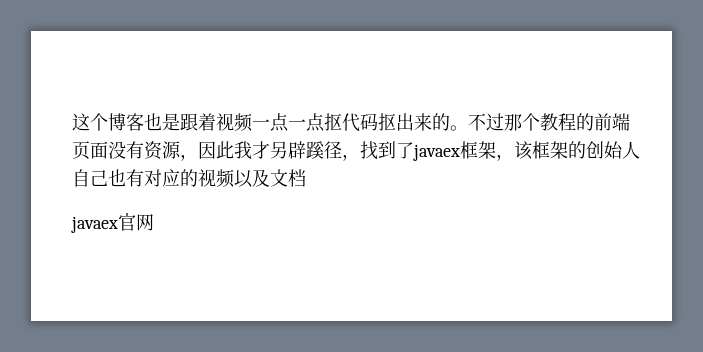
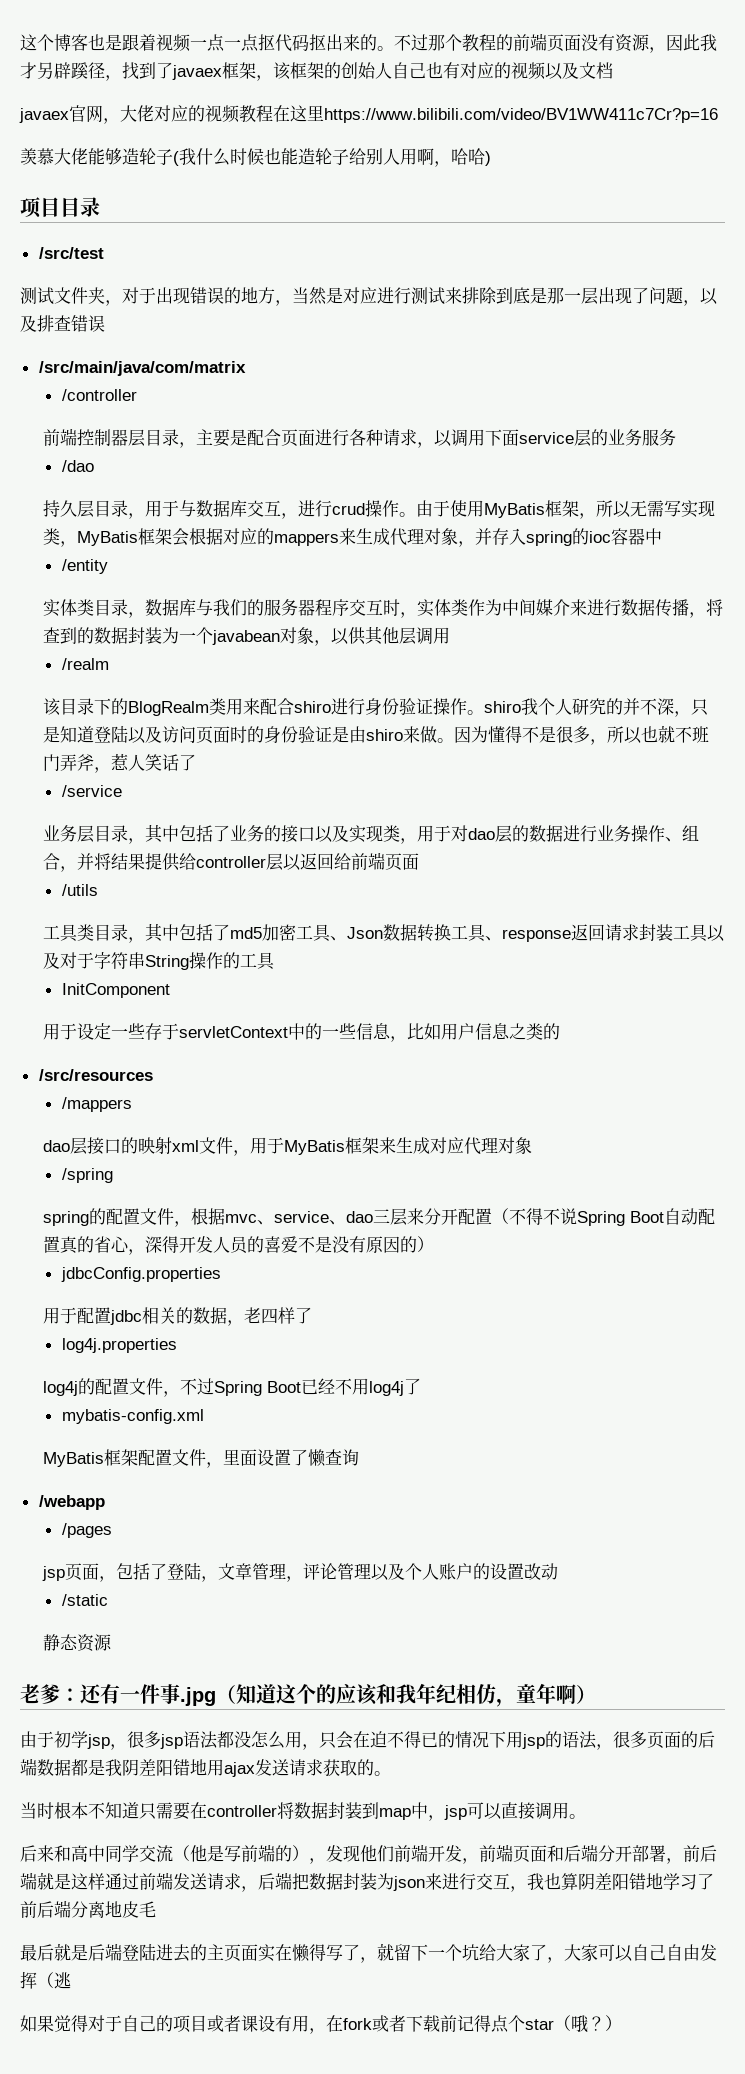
- javaex官网
+ javaex官网，大佬对应的视频教程在这里https://www.bilibili.com/video/BV1WW411c7Cr?p=16
+ 羡慕大佬能够造轮子(我什么时候也能造轮子给别人用啊，哈哈)
+ 项目目录
+ /src/test
+ 测试文件夹，对于出现错误的地方，当然是对应进行测试来排除到底是那一层出现了问题，以及排查错误
+ /src/main/java/com/matrix
+ /controller
+ 前端控制器层目录，主要是配合页面进行各种请求，以调用下面service层的业务服务
+ /dao
+ 持久层目录，用于与数据库交互，进行crud操作。由于使用MyBatis框架，所以无需写实现类，MyBatis框架会根据对应的mappers来生成代理对象，并存入spring的ioc容器中
+ /entity
+ 实体类目录，数据库与我们的服务器程序交互时，实体类作为中间媒介来进行数据传播，将查到的数据封装为一个javabean对象，以供其他层调用
+ /realm
+ 该目录下的BlogRealm类用来配合shiro进行身份验证操作。shiro我个人研究的并不深，只是知道登陆以及访问页面时的身份验证是由shiro来做。因为懂得不是很多，所以也就不班门弄斧，惹人笑话了
+ /service
+ 业务层目录，其中包括了业务的接口以及实现类，用于对dao层的数据进行业务操作、组合，并将结果提供给controller层以返回给前端页面
+ /utils
+ 工具类目录，其中包括了md5加密工具、Json数据转换工具、response返回请求封装工具以及对于字符串String操作的工具
+ InitComponent
+ 用于设定一些存于servletContext中的一些信息，比如用户信息之类的
+ /src/resources
+ /mappers
+ dao层接口的映射xml文件，用于MyBatis框架来生成对应代理对象
+ /spring
+ spring的配置文件，根据mvc、service、dao三层来分开配置（不得不说Spring Boot自动配置真的省心，深得开发人员的喜爱不是没有原因的）
+ jdbcConfig.properties
+ 用于配置jdbc相关的数据，老四样了
+ log4j.properties
+ log4j的配置文件，不过Spring Boot已经不用log4j了
+ mybatis-config.xml
+ MyBatis框架配置文件，里面设置了懒查询
+ /webapp
+ /pages
+ jsp页面，包括了登陆，文章管理，评论管理以及个人账户的设置改动
+ /static
+ 静态资源
+ 老爹：还有一件事.jpg（知道这个的应该和我年纪相仿，童年啊）
+ 由于初学jsp，很多jsp语法都没怎么用，只会在迫不得已的情况下用jsp的语法，很多页面的后端数据都是我阴差阳错地用ajax发送请求获取的。
+ 当时根本不知道只需要在controller将数据封装到map中，jsp可以直接调用。
+ 后来和高中同学交流（他是写前端的），发现他们前端开发，前端页面和后端分开部署，前后端就是这样通过前端发送请求，后端把数据封装为json来进行交互，我也算阴差阳错地学习了前后端分离地皮毛
+ 最后就是后端登陆进去的主页面实在懒得写了，就留下一个坑给大家了，大家可以自己自由发挥（逃
+ 如果觉得对于自己的项目或者课设有用，在fork或者下载前记得点个star（哦？）

